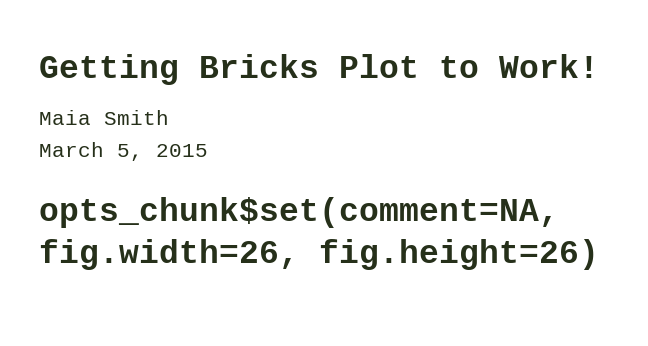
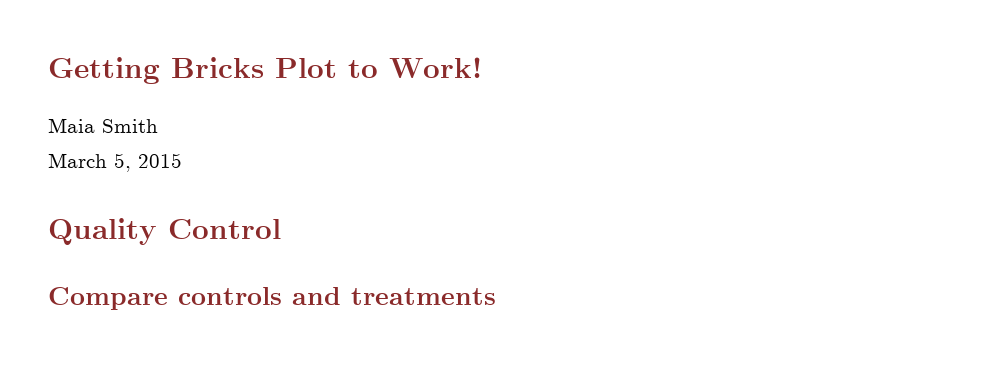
- opts_chunk$set(comment=NA, fig.width=26, fig.height=26)
+ Quality Control
+ Compare controls and treatments

